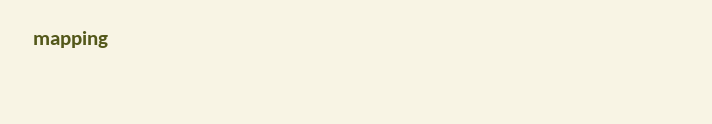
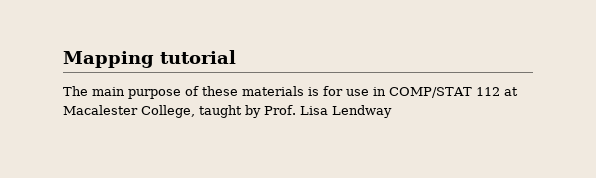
- mapping
+ Mapping tutorial
+ The main purpose of these materials is for use in COMP/STAT 112 at Macalester College, taught by Prof. Lisa Lendway

